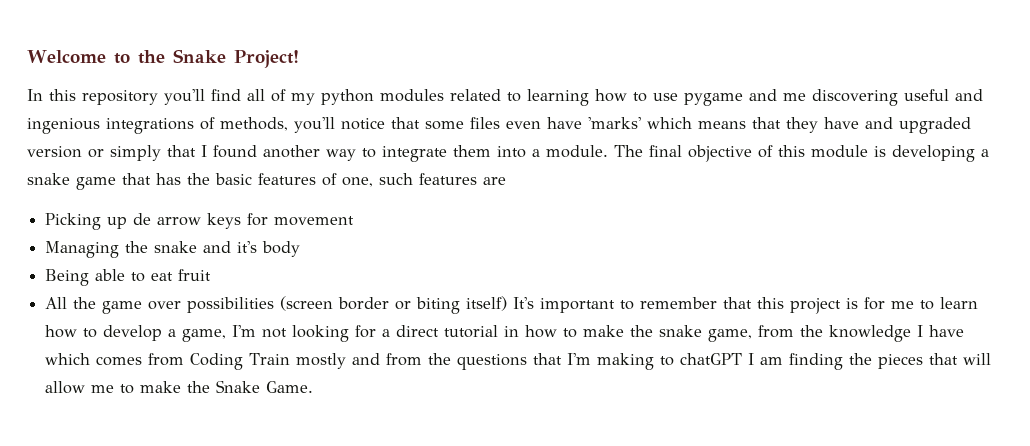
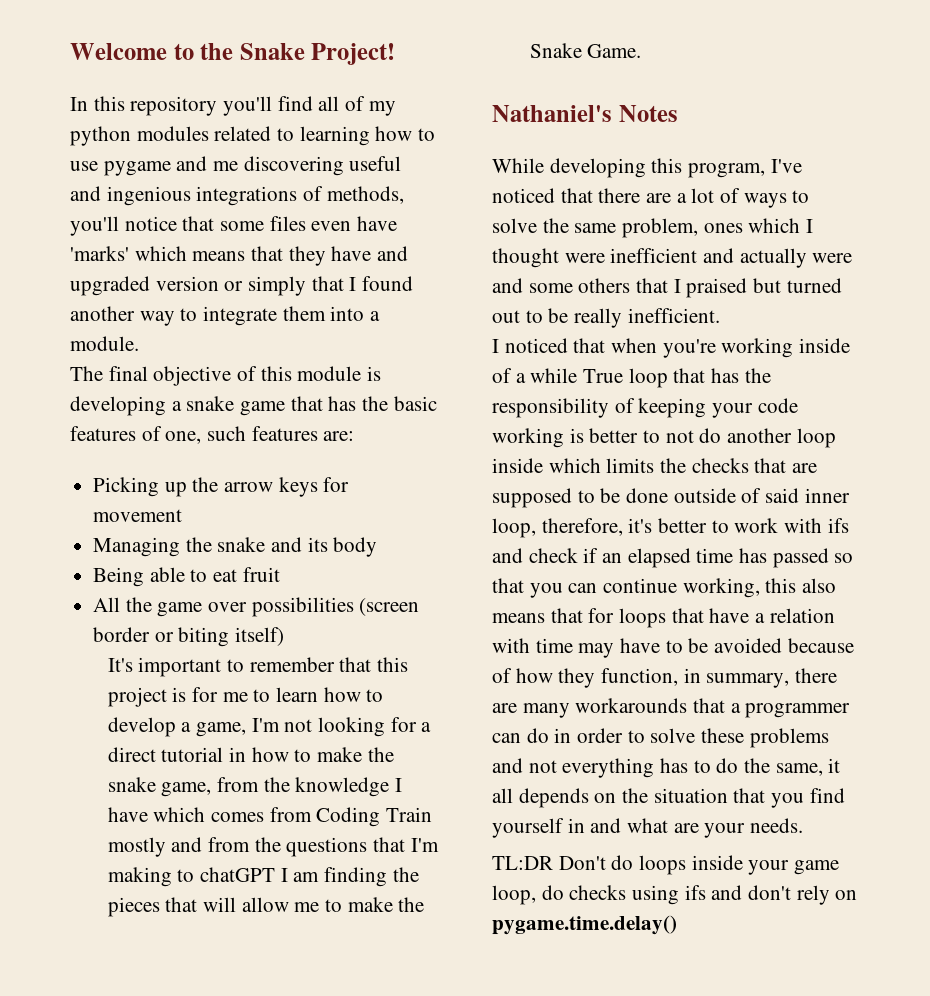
- In this repository you'll find all of my python modules related to learning how to use pygame and me discovering useful and ingenious integrations of methods, you'll notice that some files even have 'marks' which means that they have and upgraded version or simply that I found another way to integrate them into a module. The final objective of this module is developing a snake game that has the basic features of one, such features are
+ In this repository you'll find all of my python modules related to learning how to use pygame and me discovering useful and ingenious integrations of methods, you'll notice that some files even have 'marks' which means that they have and upgraded version or simply that I found another way to integrate them into a module.
+ The final objective of this module is developing a snake game that has the basic features of one, such features are:
- Picking up de arrow keys for movement
+ Picking up the arrow keys for movement
- Managing the snake and it's body
+ Managing the snake and its body
- All the game over possibilities (screen border or biting itself) It's important to remember that this project is for me to learn how to develop a game, I'm not looking for a direct tutorial in how to make the snake game, from the knowledge I have which comes from Coding Train mostly and from the questions that I'm making to chatGPT I am finding the pieces that will allow me to make the Snake Game.
+ All the game over possibilities (screen border or biting itself)
+ It's important to remember that this project is for me to learn how to develop a game, I'm not looking for a direct tutorial in how to make the snake game, from the knowledge I have which comes from Coding Train mostly and from the questions that I'm making to chatGPT I am finding the pieces that will allow me to make the Snake Game.
+ Nathaniel's Notes
+ While developing this program, I've noticed that there are a lot of ways to solve the same problem, ones which I thought were inefficient and actually were and some others that I praised but turned out to be really inefficient.
+ I noticed that when you're working inside of a while True loop that has the responsibility of keeping your code working is better to not do another loop inside which limits the checks that are supposed to be done outside of said inner loop, therefore, it's better to work with ifs and check if an elapsed time has passed so that you can continue working, this also means that for loops that have a relation with time may have to be avoided because of how they function, in summary, there are many workarounds that a programmer can do in order to solve these problems and not everything has to do the same, it all depends on the situation that you find yourself in and what are your needs.
+ TL:DR Don't do loops inside your game loop, do checks using ifs and don't rely on pygame.time.delay()

